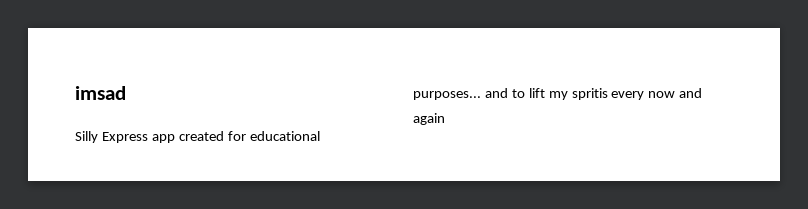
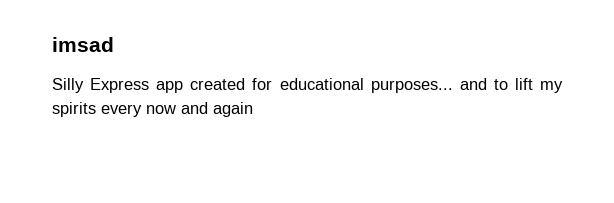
- Silly Express app created for educational purposes... and to lift my spritis every now and again
+ Silly Express app created for educational purposes... and to lift my spirits every now and again

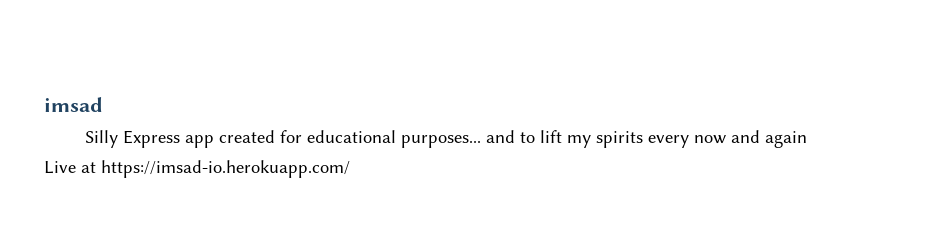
+ Live at https://imsad-io.herokuapp.com/

